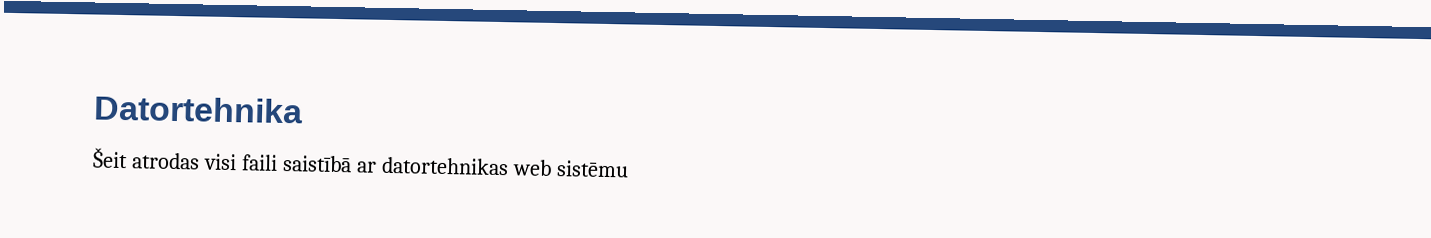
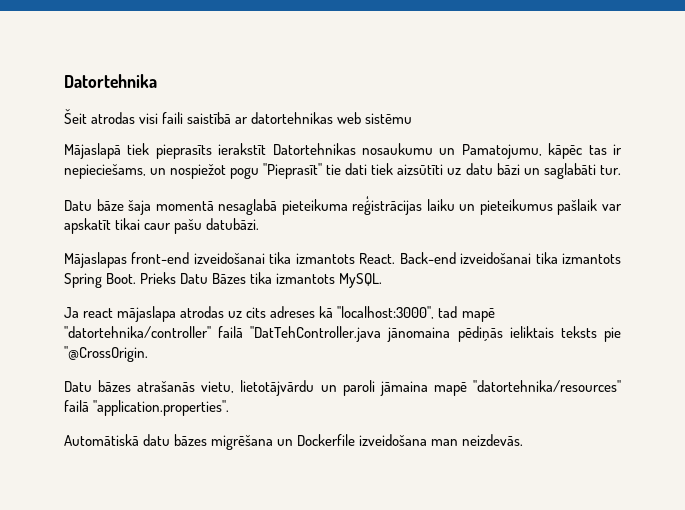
+ Mājaslapā tiek pieprasīts ierakstīt Datortehnikas nosaukumu un Pamatojumu, kāpēc tas ir nepieciešams, un nospiežot pogu "Pieprasīt" tie dati tiek aizsūtīti uz datu bāzi un saglabāti tur.
+ Datu bāze šaja momentā nesaglabā pieteikuma reģistrācijas laiku un pieteikumus pašlaik var apskatīt tikai caur pašu datubāzi.
+ Mājaslapas front-end izveidošanai tika izmantots React. Back-end izveidošanai tika izmantots Spring Boot. Prieks Datu Bāzes tika izmantots MySQL.
+ Ja react mājaslapa atrodas uz cits adreses kā "localhost:3000", tad mapē "datortehnika/controller" failā "DatTehController.java jānomaina pēdiņās ieliktais teksts pie "@CrossOrigin.
+ Datu bāzes atrašanās vietu, lietotājvārdu un paroli jāmaina mapē "datortehnika/resources" failā "application.properties".
+ Automātiskā datu bāzes migrēšana un Dockerfile izveidošana man neizdevās.

